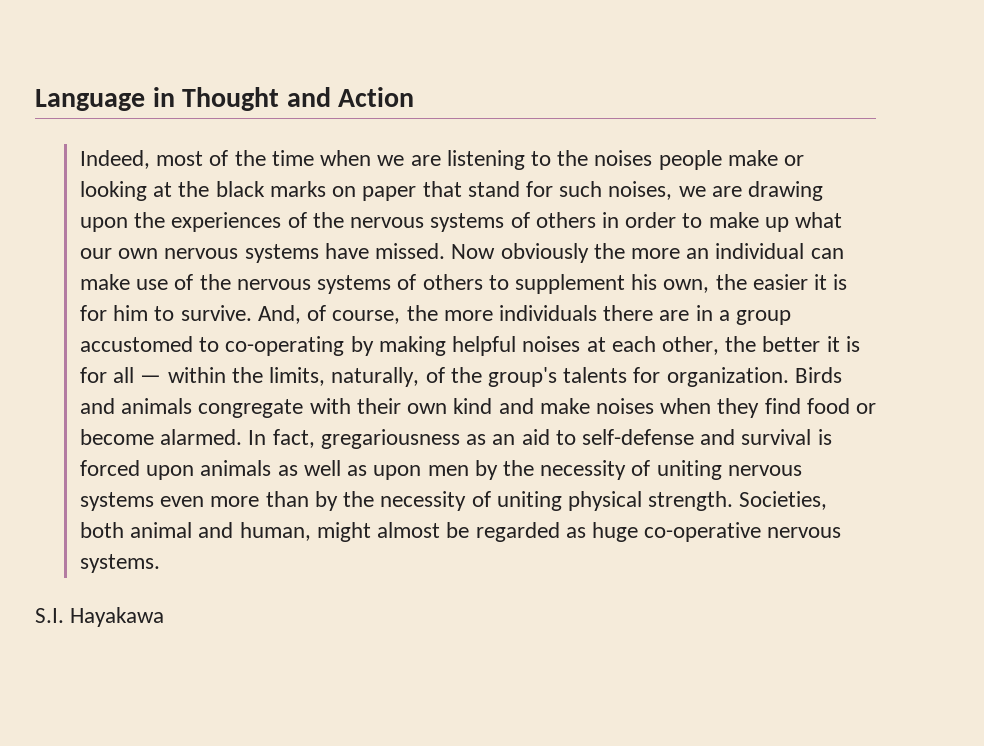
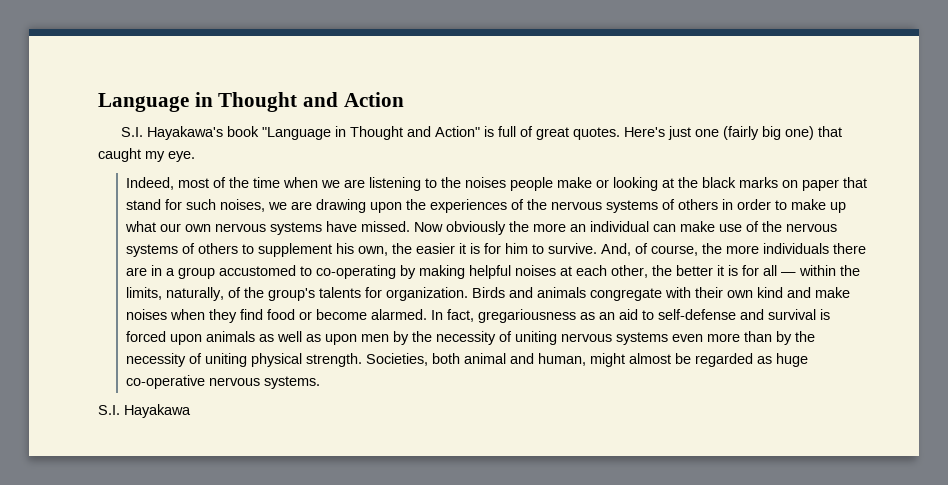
+ S.I. Hayakawa's book "Language in Thought and Action" is full of great quotes. Here's just one (fairly big one) that caught my eye.

